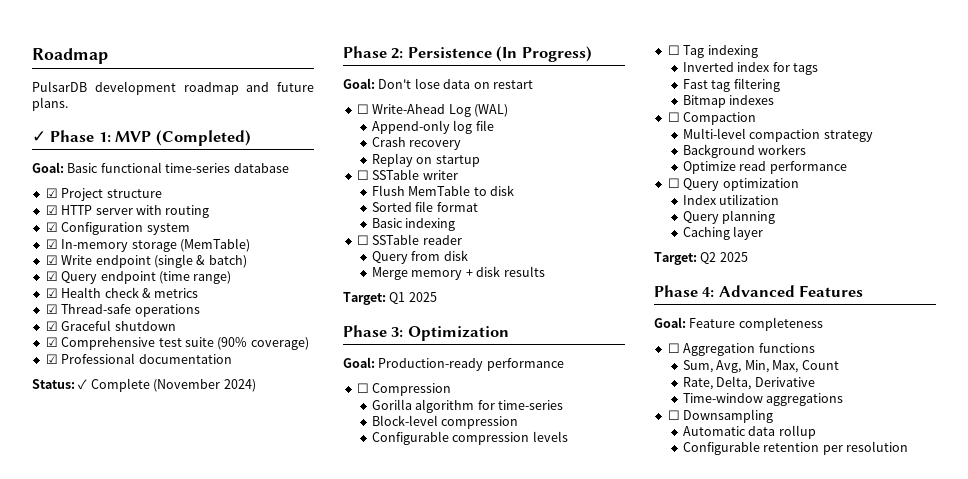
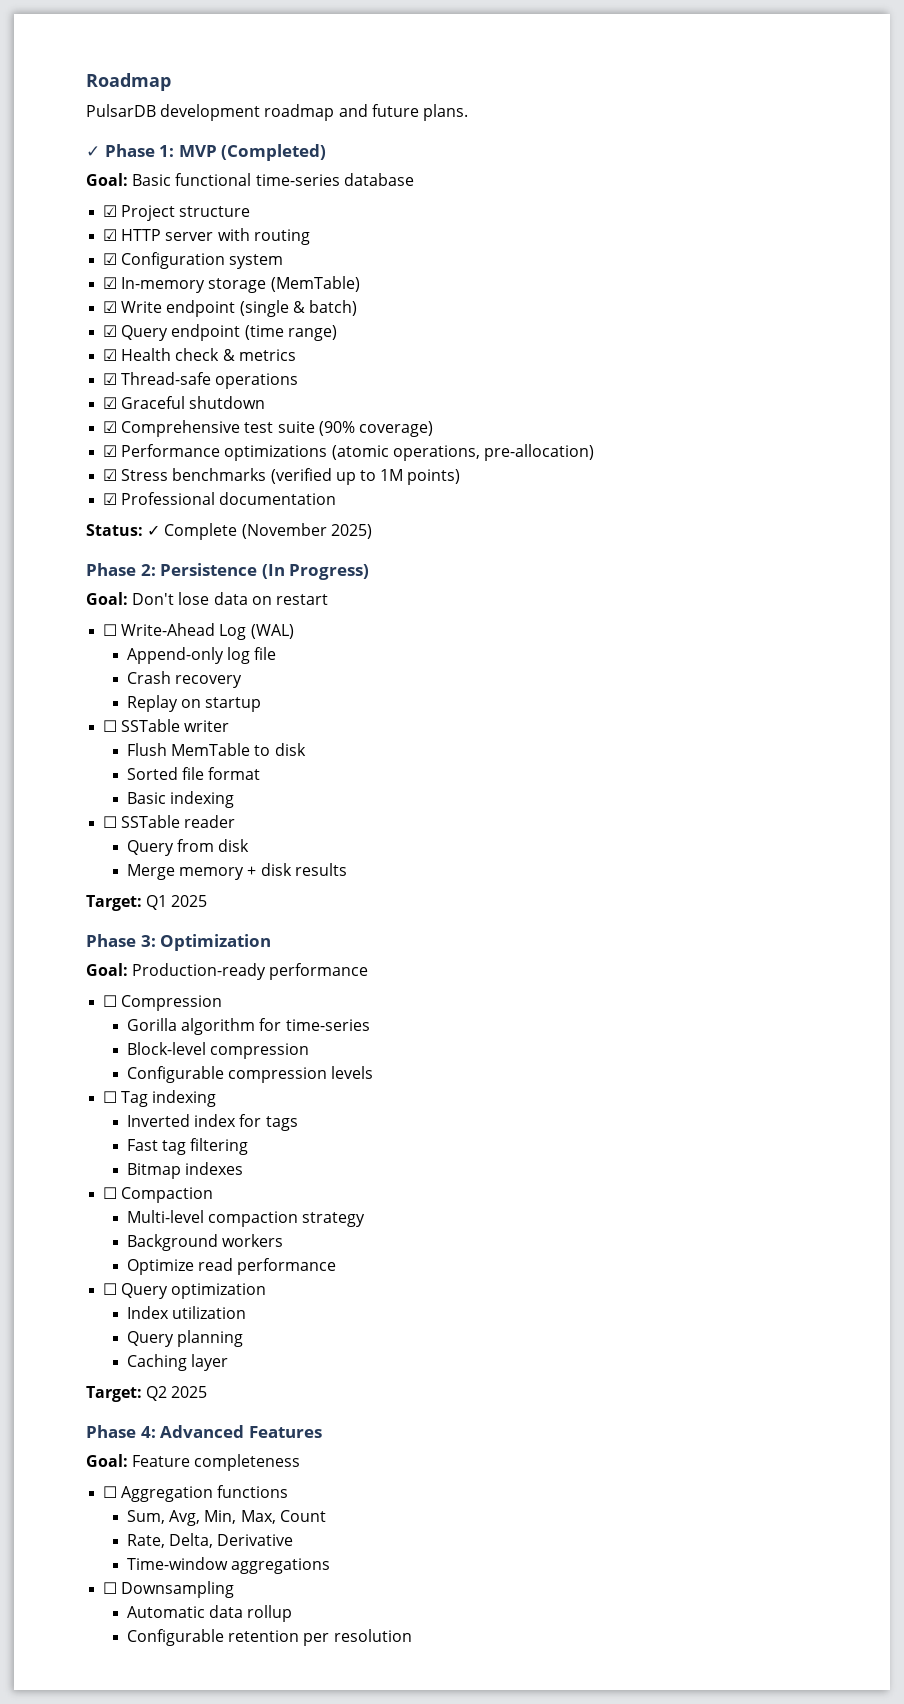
+ ☑ Performance optimizations (atomic operations, pre-allocation)
+ ☑ Stress benchmarks (verified up to 1M points)
- Status: ✓ Complete (November 2024)
+ Status: ✓ Complete (November 2025)

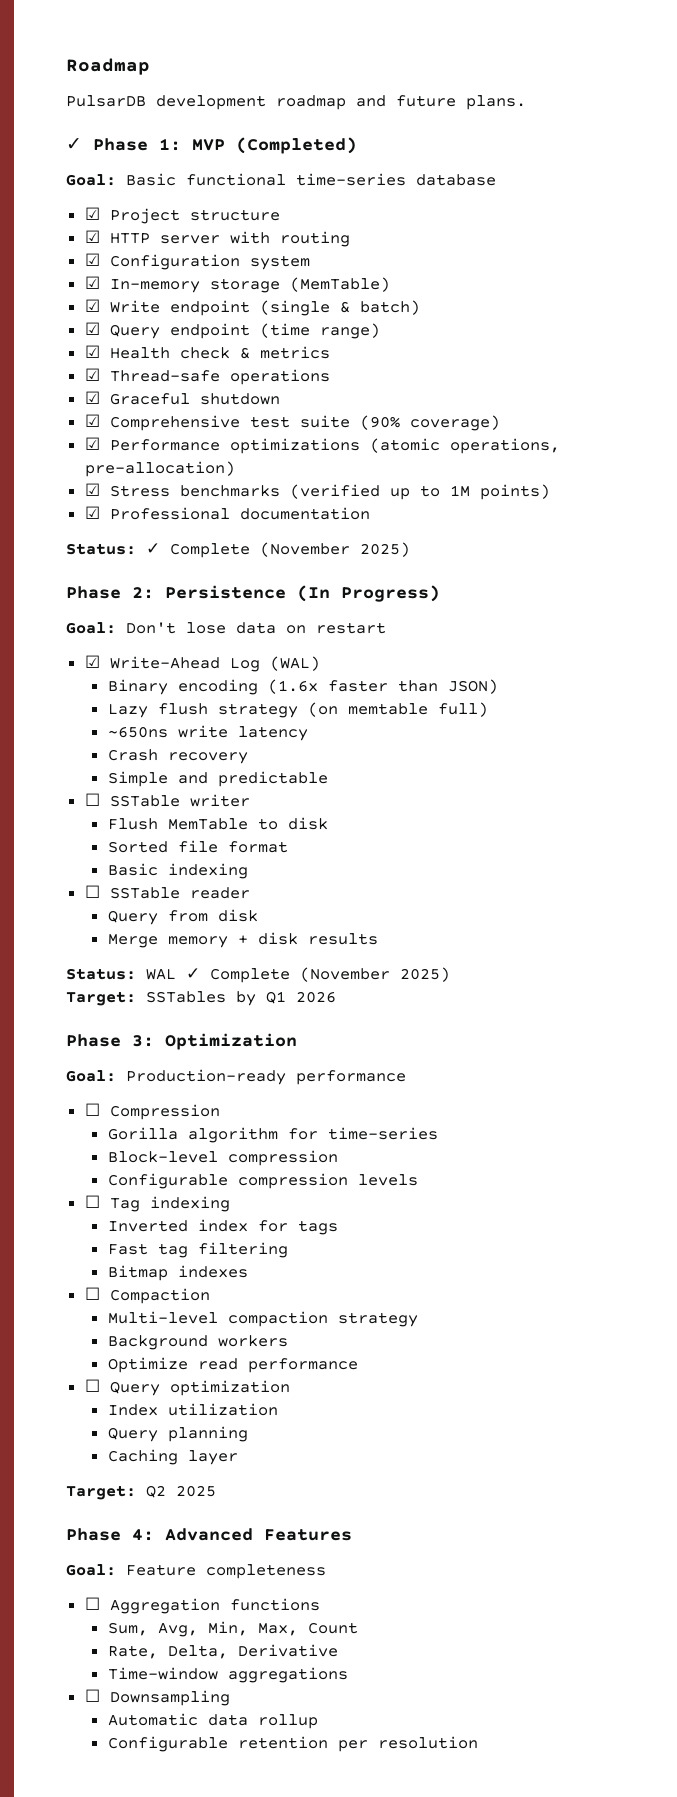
- ☐ Write-Ahead Log (WAL)
+ ☑ Write-Ahead Log (WAL)
- Append-only log file
+ Binary encoding (1.6x faster than JSON)
+ Lazy flush strategy (on memtable full)
+ ~650ns write latency
- Replay on startup
+ Simple and predictable
- Target: Q1 2025
+ Status: WAL ✓ Complete (November 2025)
+ Target: SSTables by Q1 2026

